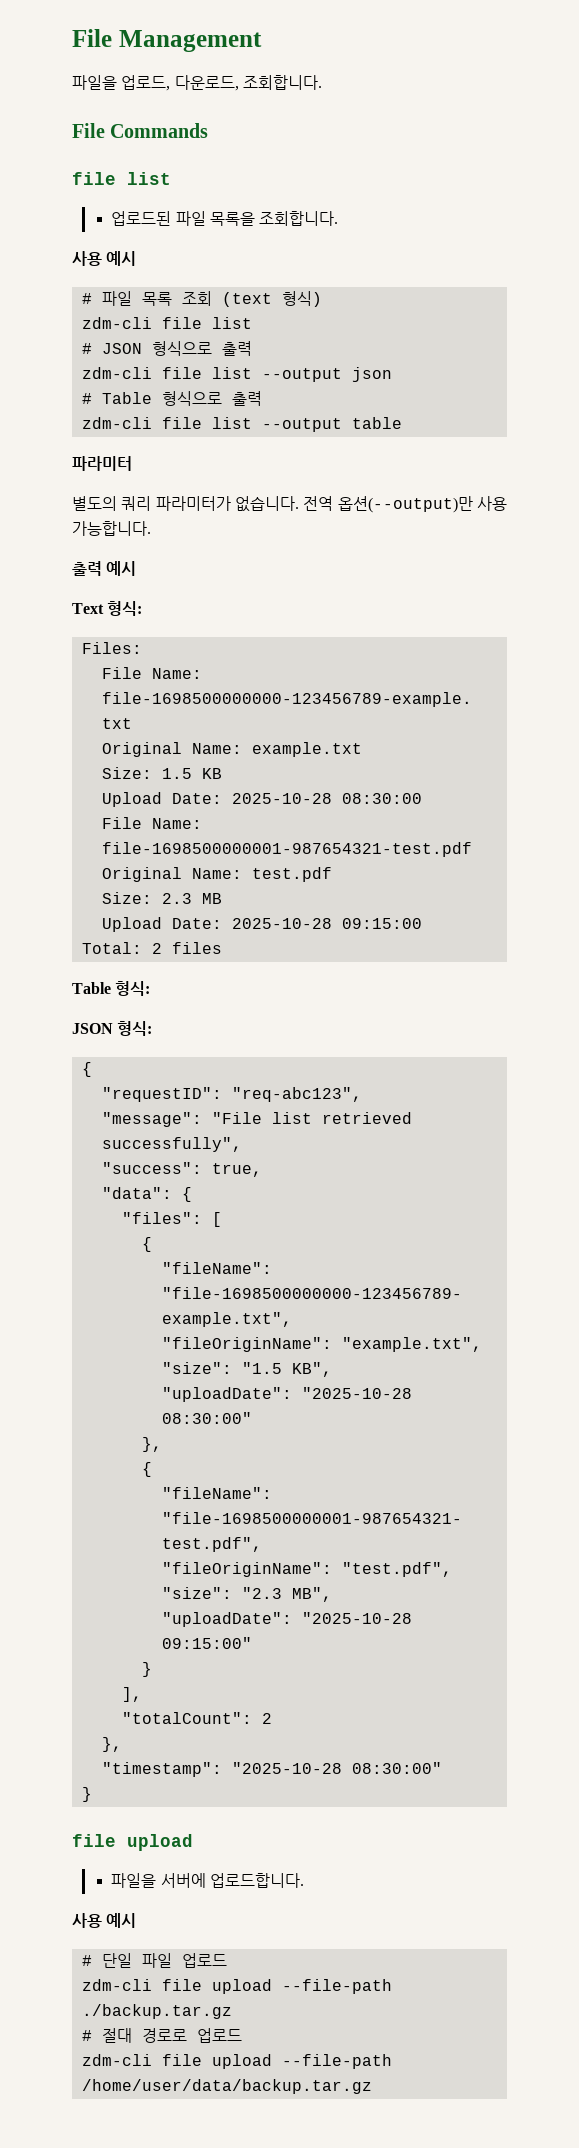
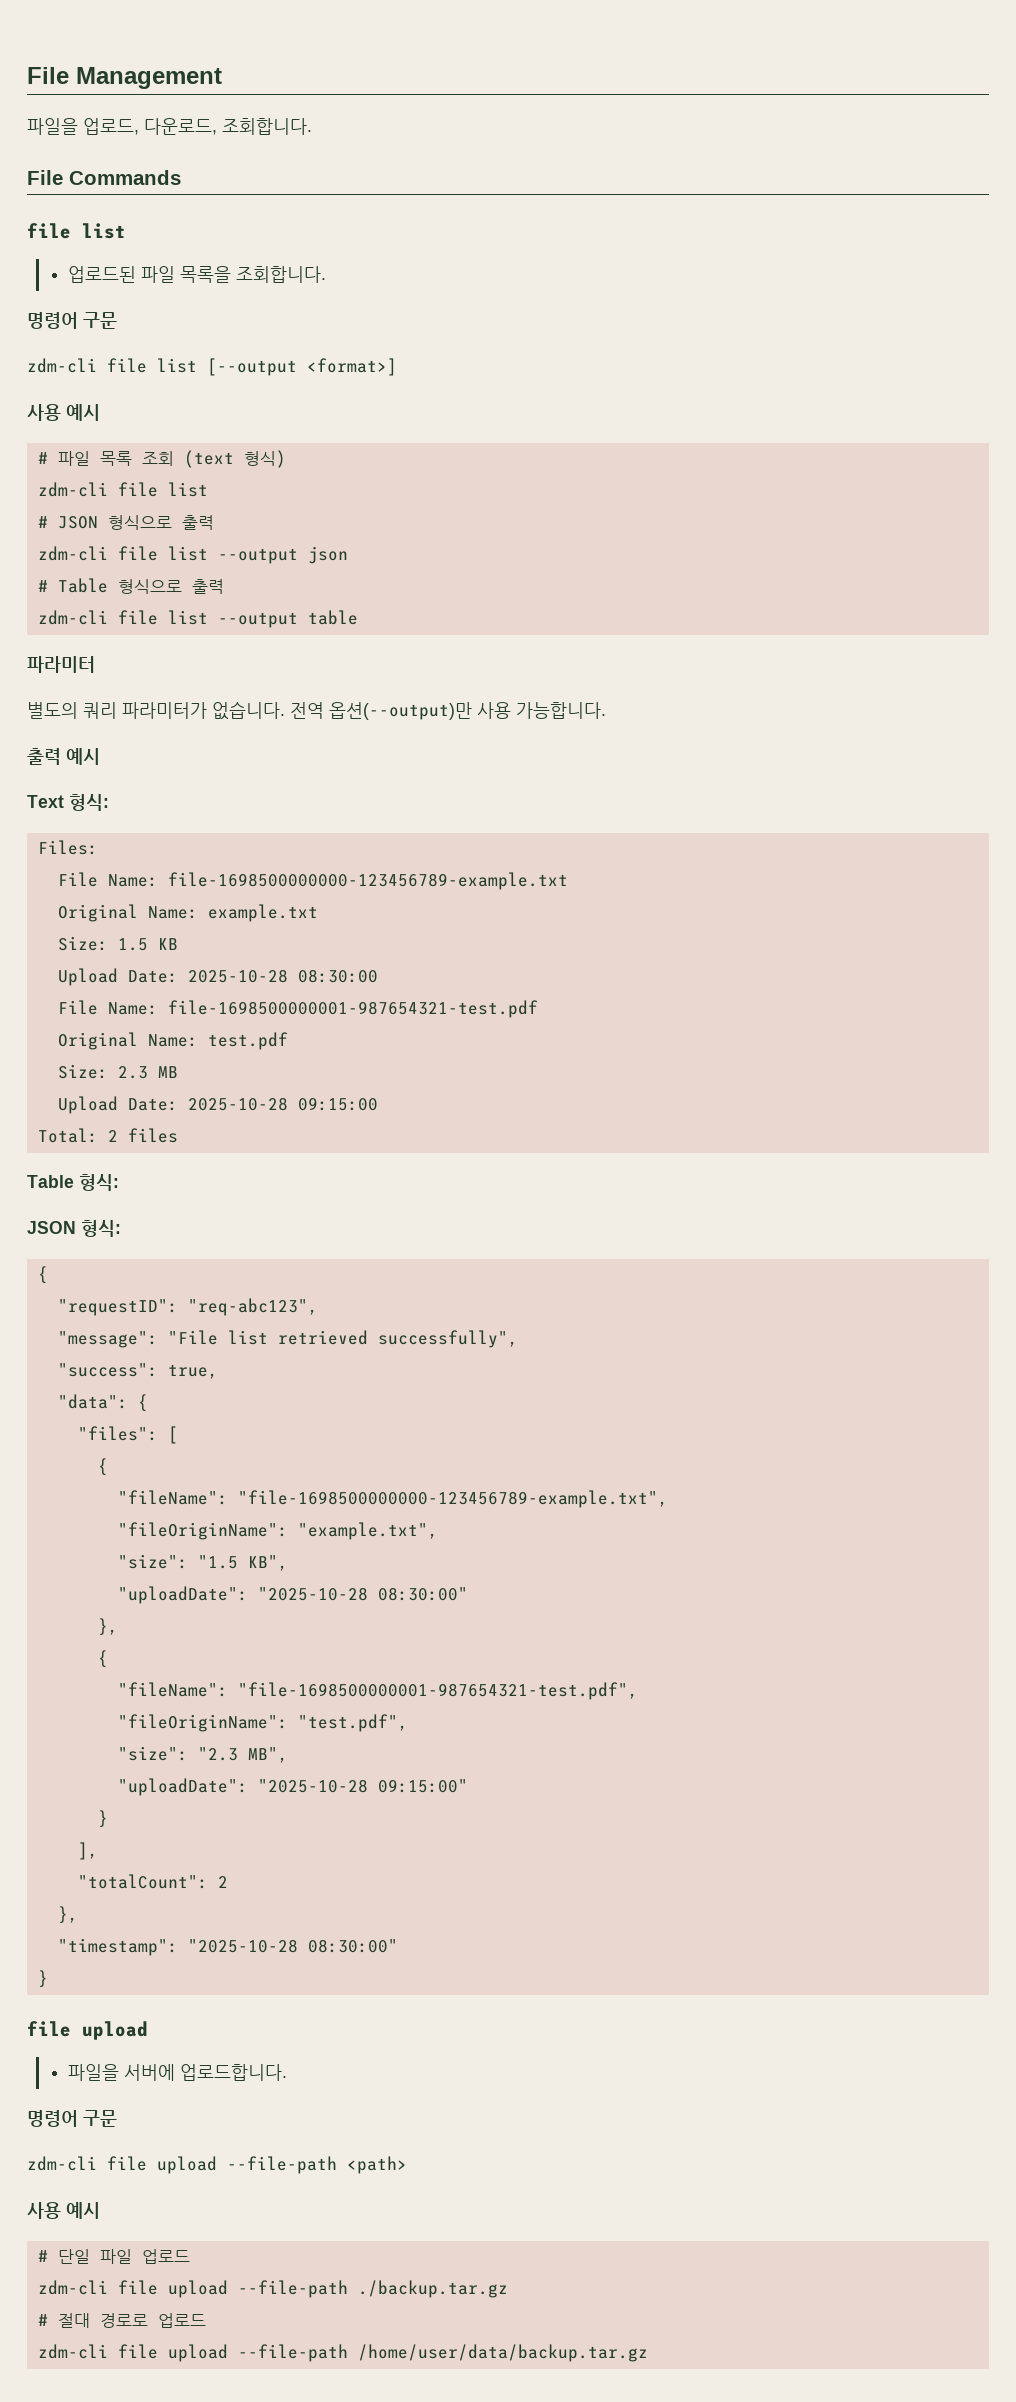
  업로드된 파일 목록을 조회합니다.
+ 명령어 구문
+ zdm-cli file list [--output <format>]
  파일을 서버에 업로드합니다.
+ 명령어 구문
+ zdm-cli file upload --file-path <path>

